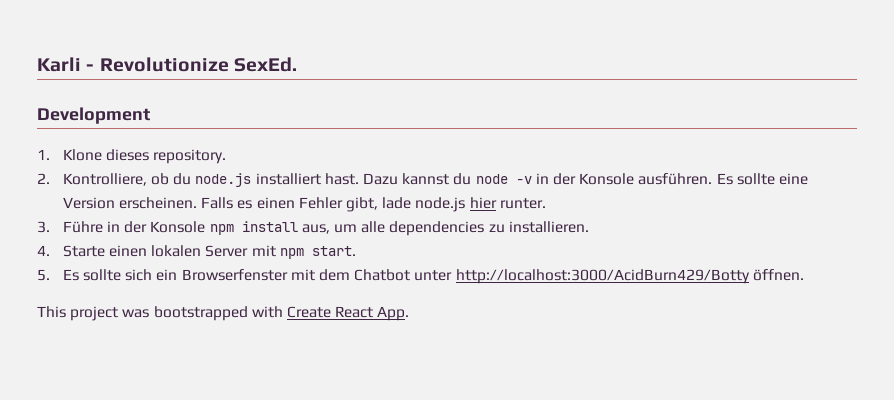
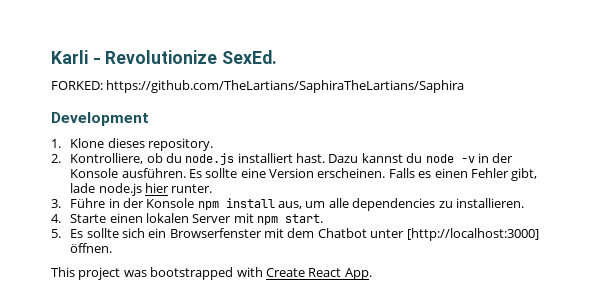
+ FORKED: https://github.com/TheLartians/SaphiraTheLartians/Saphira
- 5. Es sollte sich ein Browserfenster mit dem Chatbot unter http://localhost:3000/AcidBurn429/Botty öffnen.
+ 5. Es sollte sich ein Browserfenster mit dem Chatbot unter [http://localhost:3000] öffnen.

